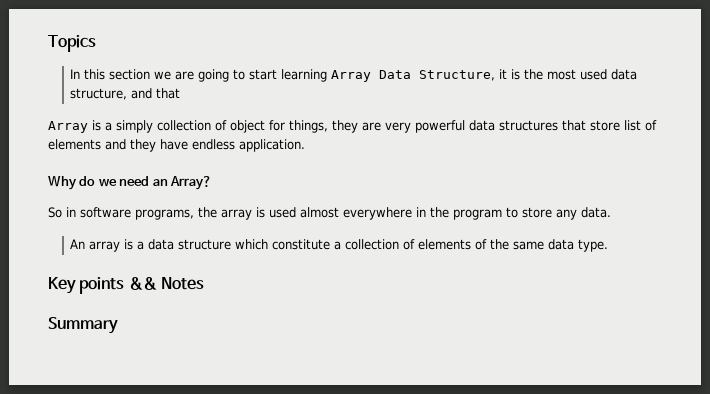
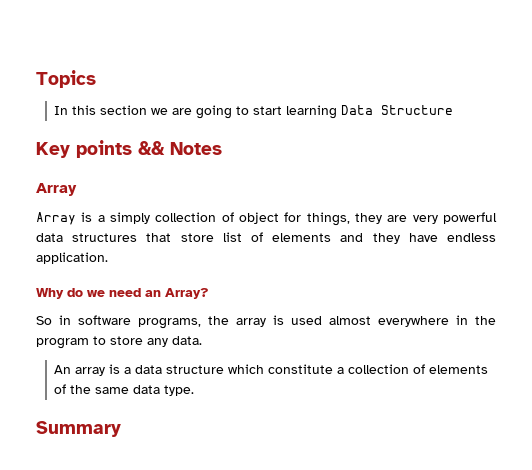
- In this section we are going to start learning Array Data Structure, it is the most used data structure, and that
+ In this section we are going to start learning Data Structure
+ Key points && Notes
+ Array
- Key points && Notes

